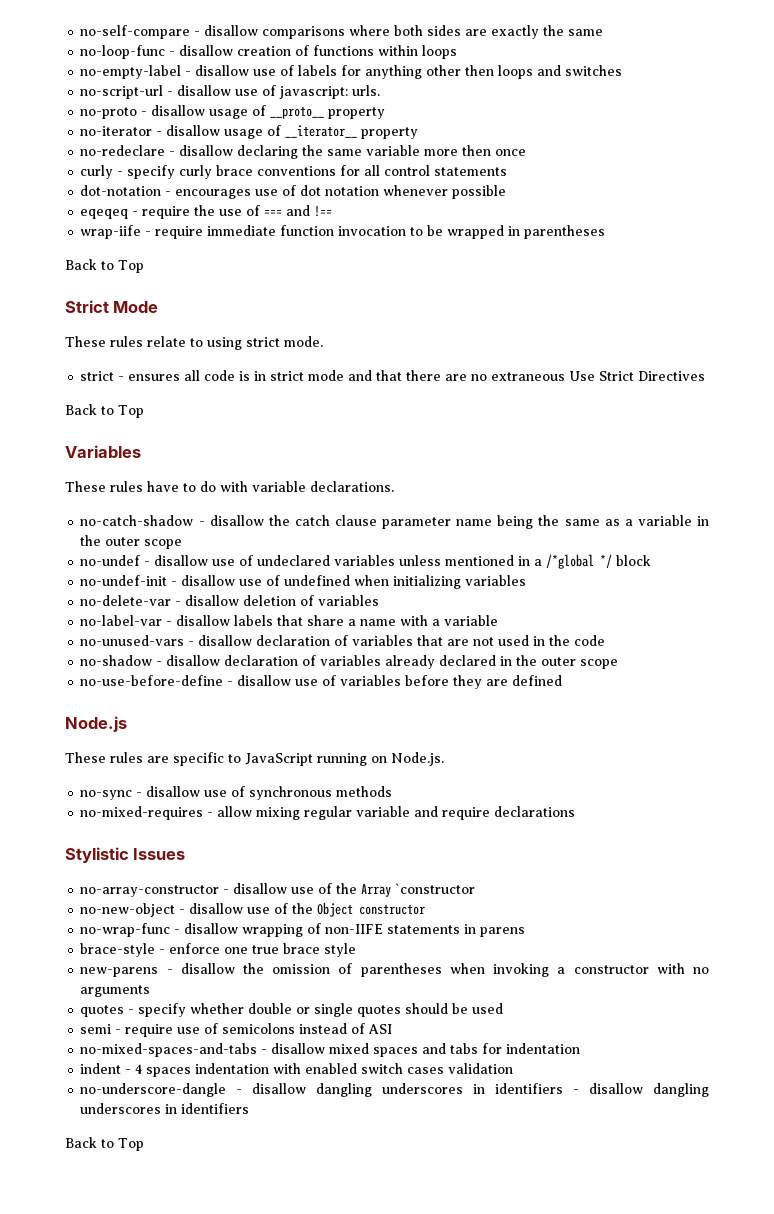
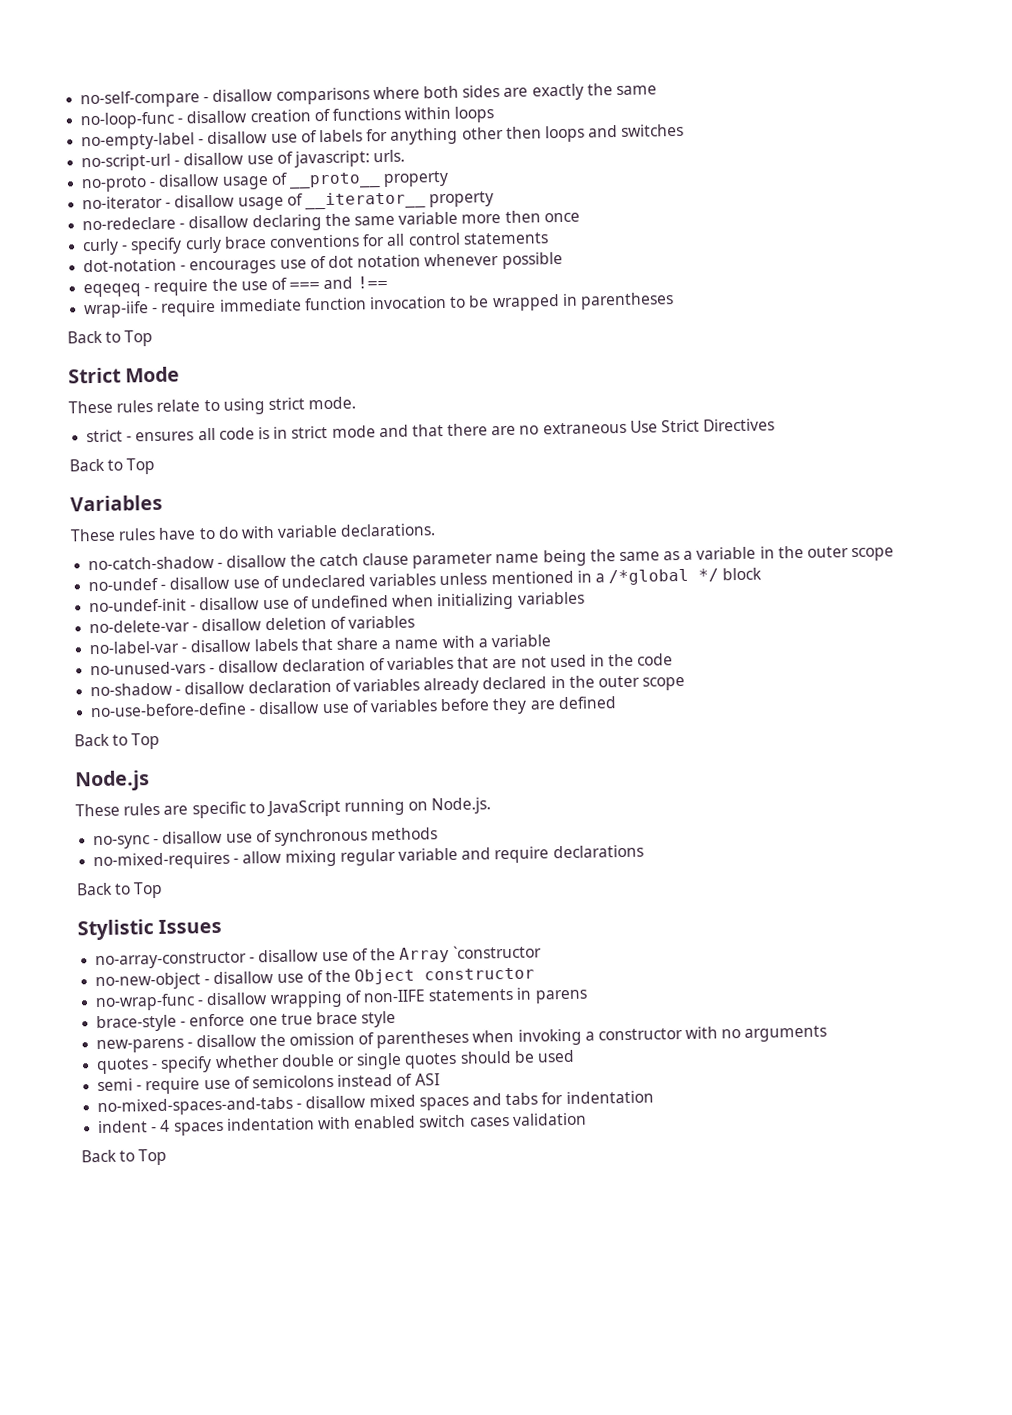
  no-use-before-define - disallow use of variables before they are defined
+ Back to Top
  no-mixed-requires - allow mixing regular variable and require declarations
+ Back to Top
- no-underscore-dangle - disallow dangling underscores in identifiers - disallow dangling underscores in identifiers

